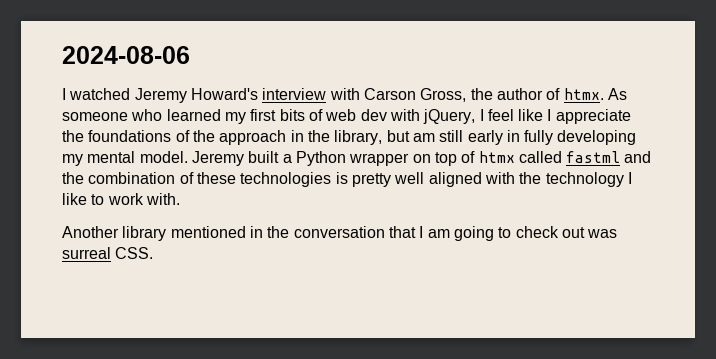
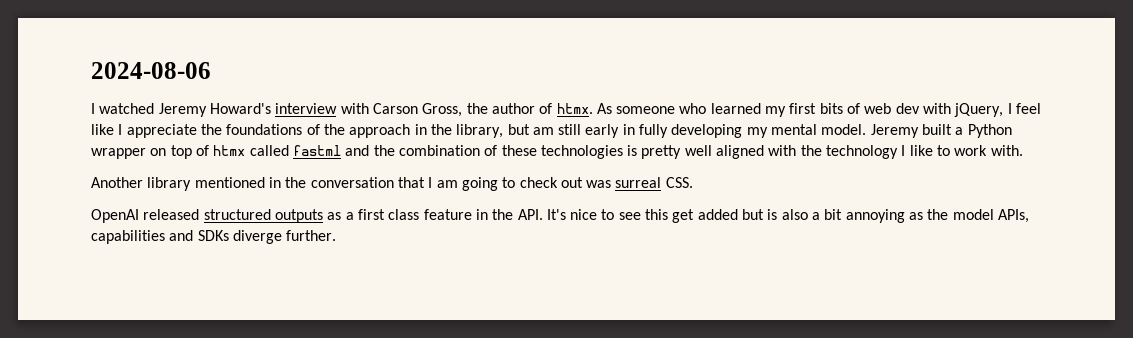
+ OpenAI released structured outputs as a first class feature in the API. It's nice to see this get added but is also a bit annoying as the model APIs, capabilities and SDKs diverge further.

